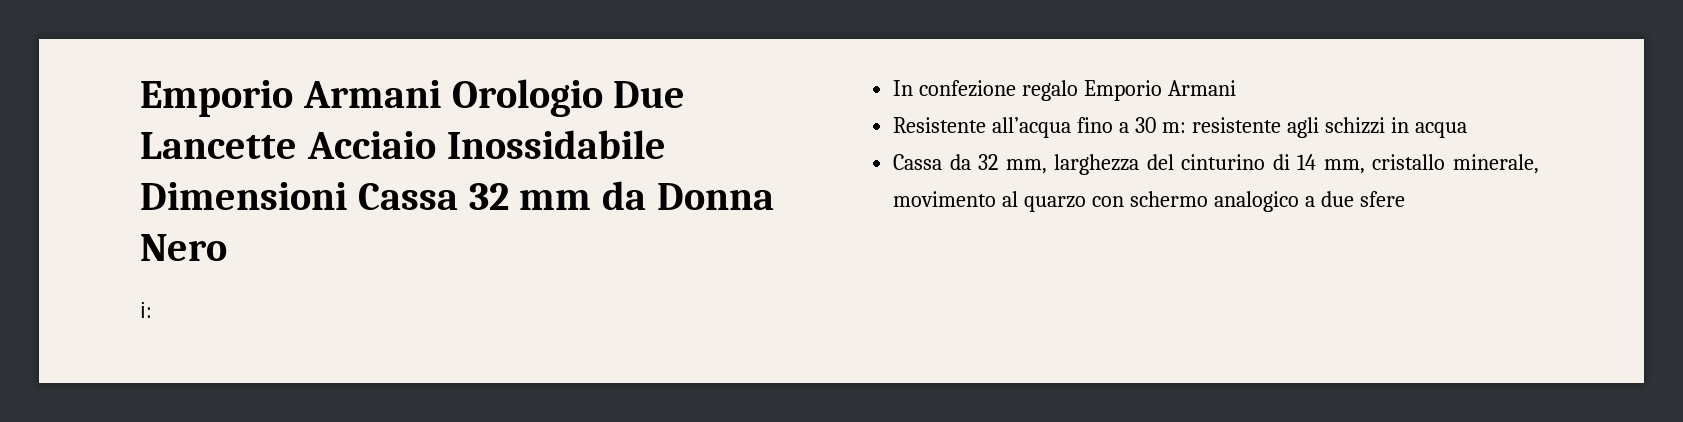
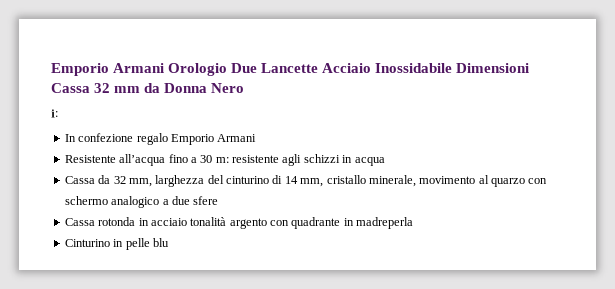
+ Cassa rotonda in acciaio tonalità argento con quadrante in madreperla
+ Cinturino in pelle blu

